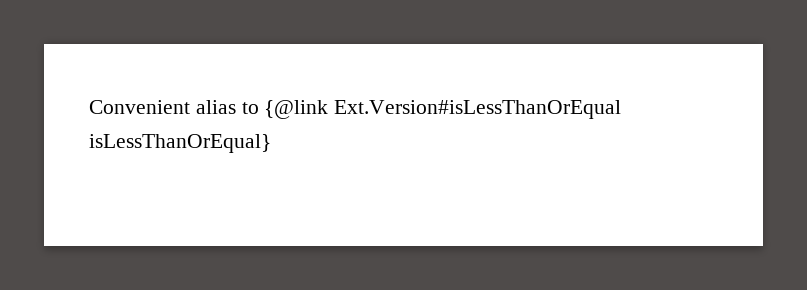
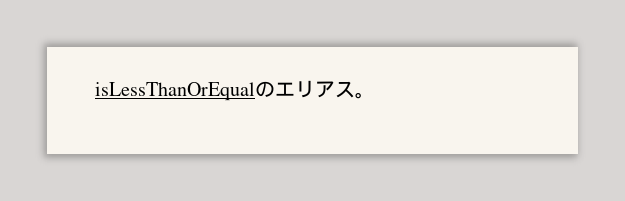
- Convenient alias to {@link Ext.Version#isLessThanOrEqual isLessThanOrEqual}
+ isLessThanOrEqualのエリアス。

